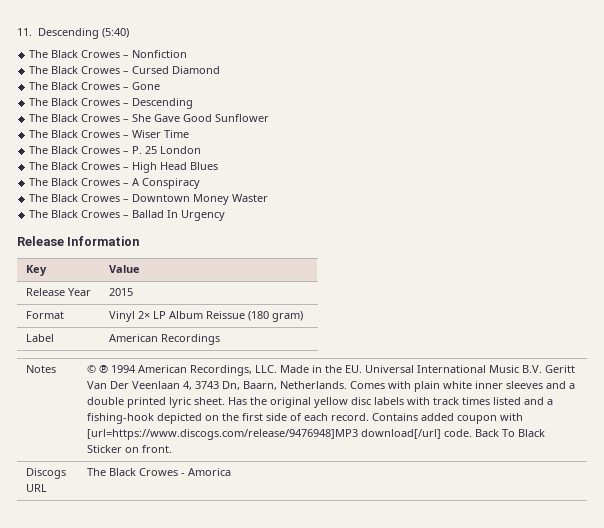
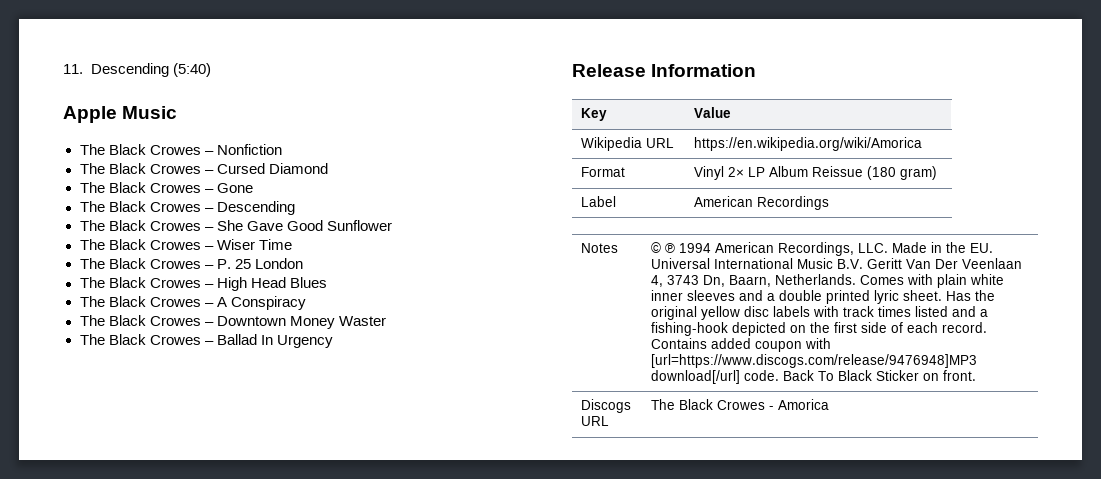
+ Apple Music
- Release Year | 2015
+ Wikipedia URL | https://en.wikipedia.org/wiki/Amorica

